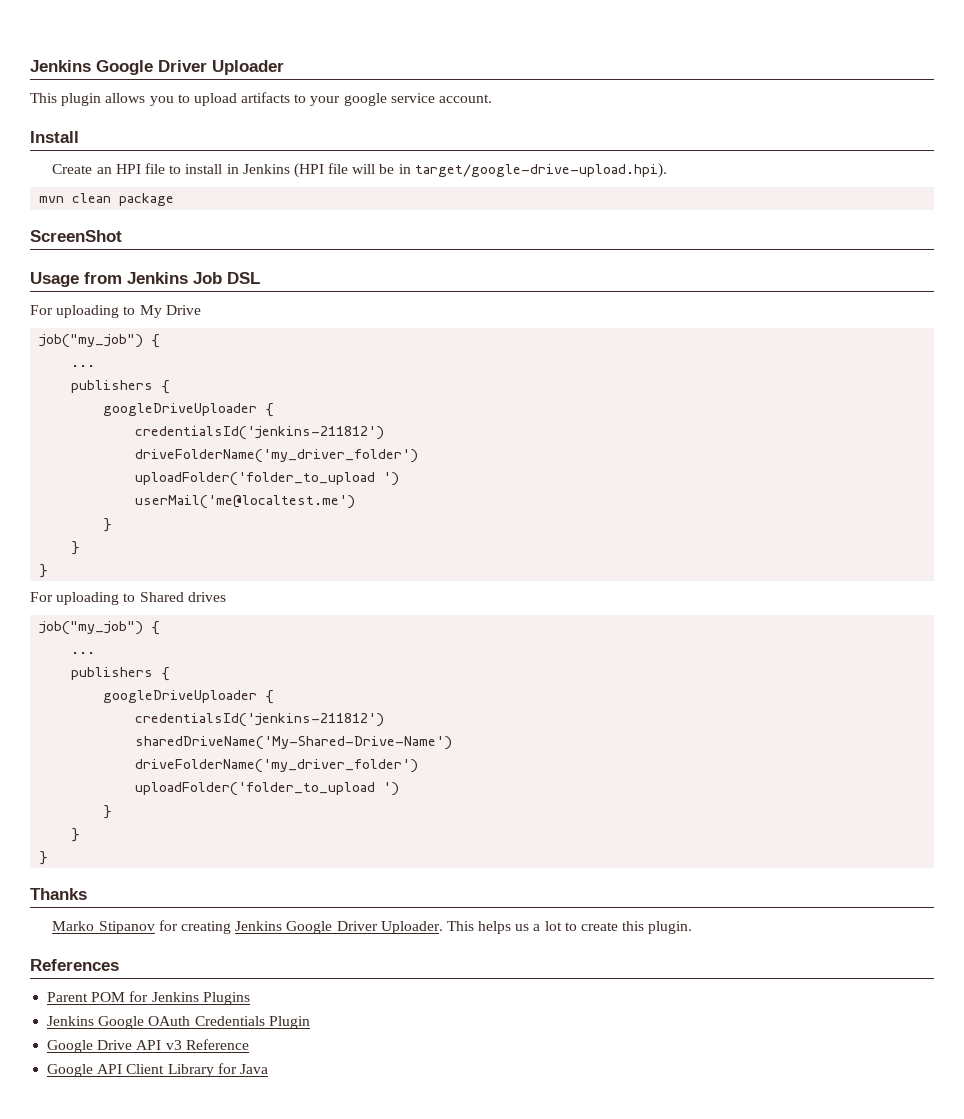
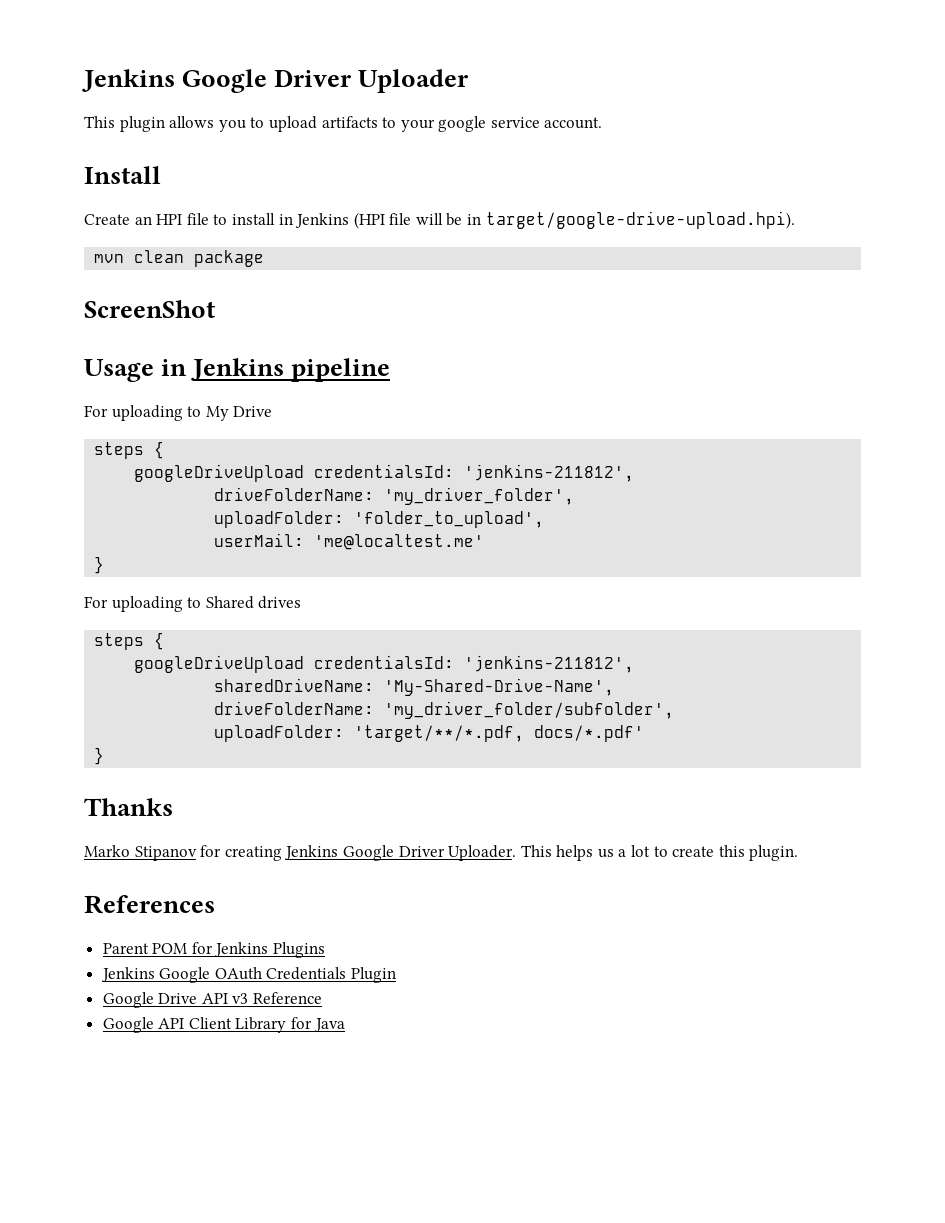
- Usage from Jenkins Job DSL
+ Usage in Jenkins pipeline
  For uploading to My Drive
- job("my_job") {
- ...
- publishers {
- googleDriveUploader {
- credentialsId('jenkins-211812')
- driveFolderName('my_driver_folder')
- uploadFolder('folder_to_upload ')
- userMail('me@localtest.me')
- }
- }
+ steps {
+ googleDriveUpload credentialsId: 'jenkins-211812',
+ driveFolderName: 'my_driver_folder',
+ uploadFolder: 'folder_to_upload',
+ userMail: 'me@localtest.me'
  For uploading to Shared drives
- job("my_job") {
- ...
- publishers {
- googleDriveUploader {
- credentialsId('jenkins-211812')
- sharedDriveName('My-Shared-Drive-Name')
- driveFolderName('my_driver_folder')
- uploadFolder('folder_to_upload ')
- }
- }
+ steps {
+ googleDriveUpload credentialsId: 'jenkins-211812',
+ sharedDriveName: 'My-Shared-Drive-Name',
+ driveFolderName: 'my_driver_folder/subfolder',
+ uploadFolder: 'target/**/*.pdf, docs/*.pdf'

